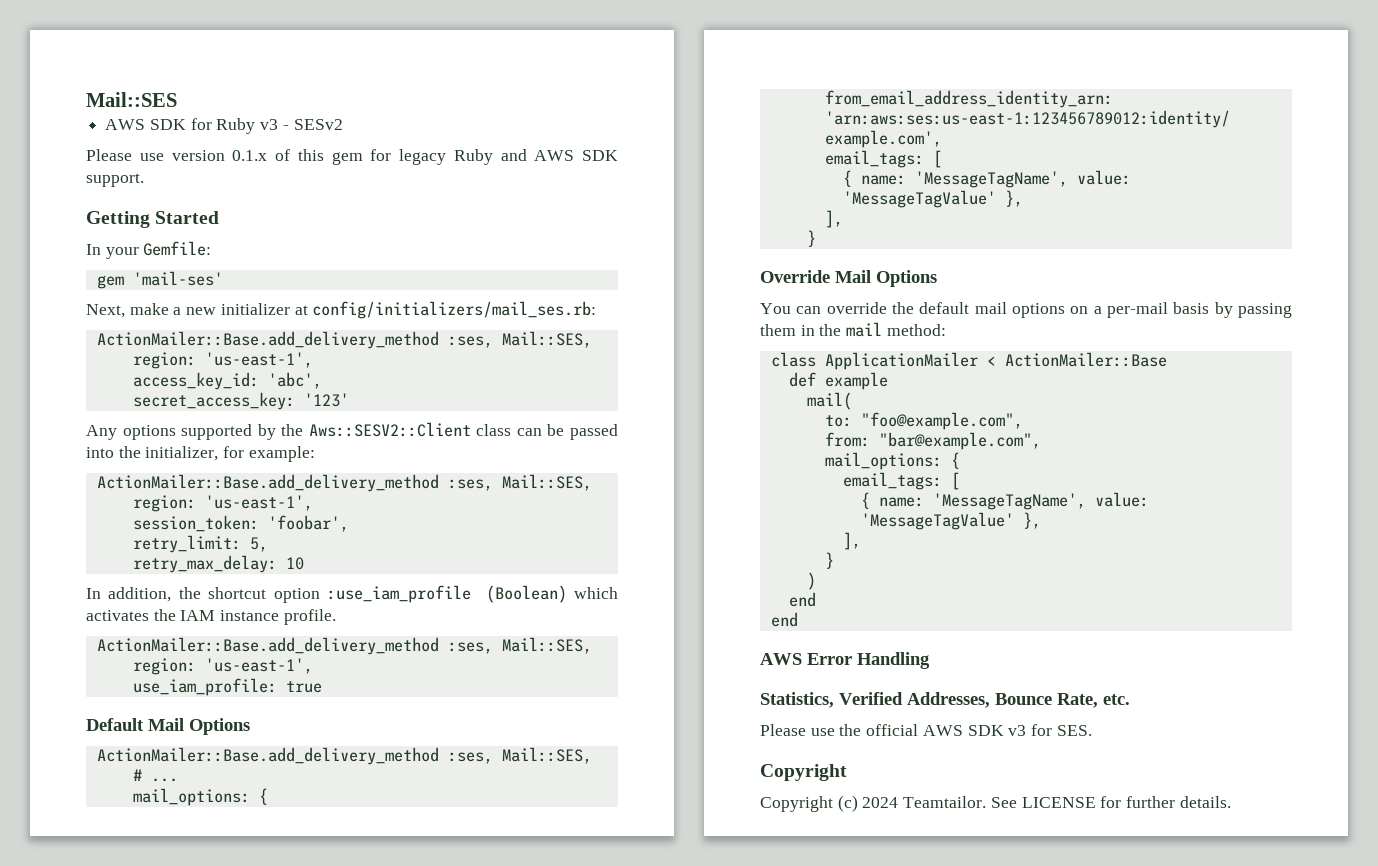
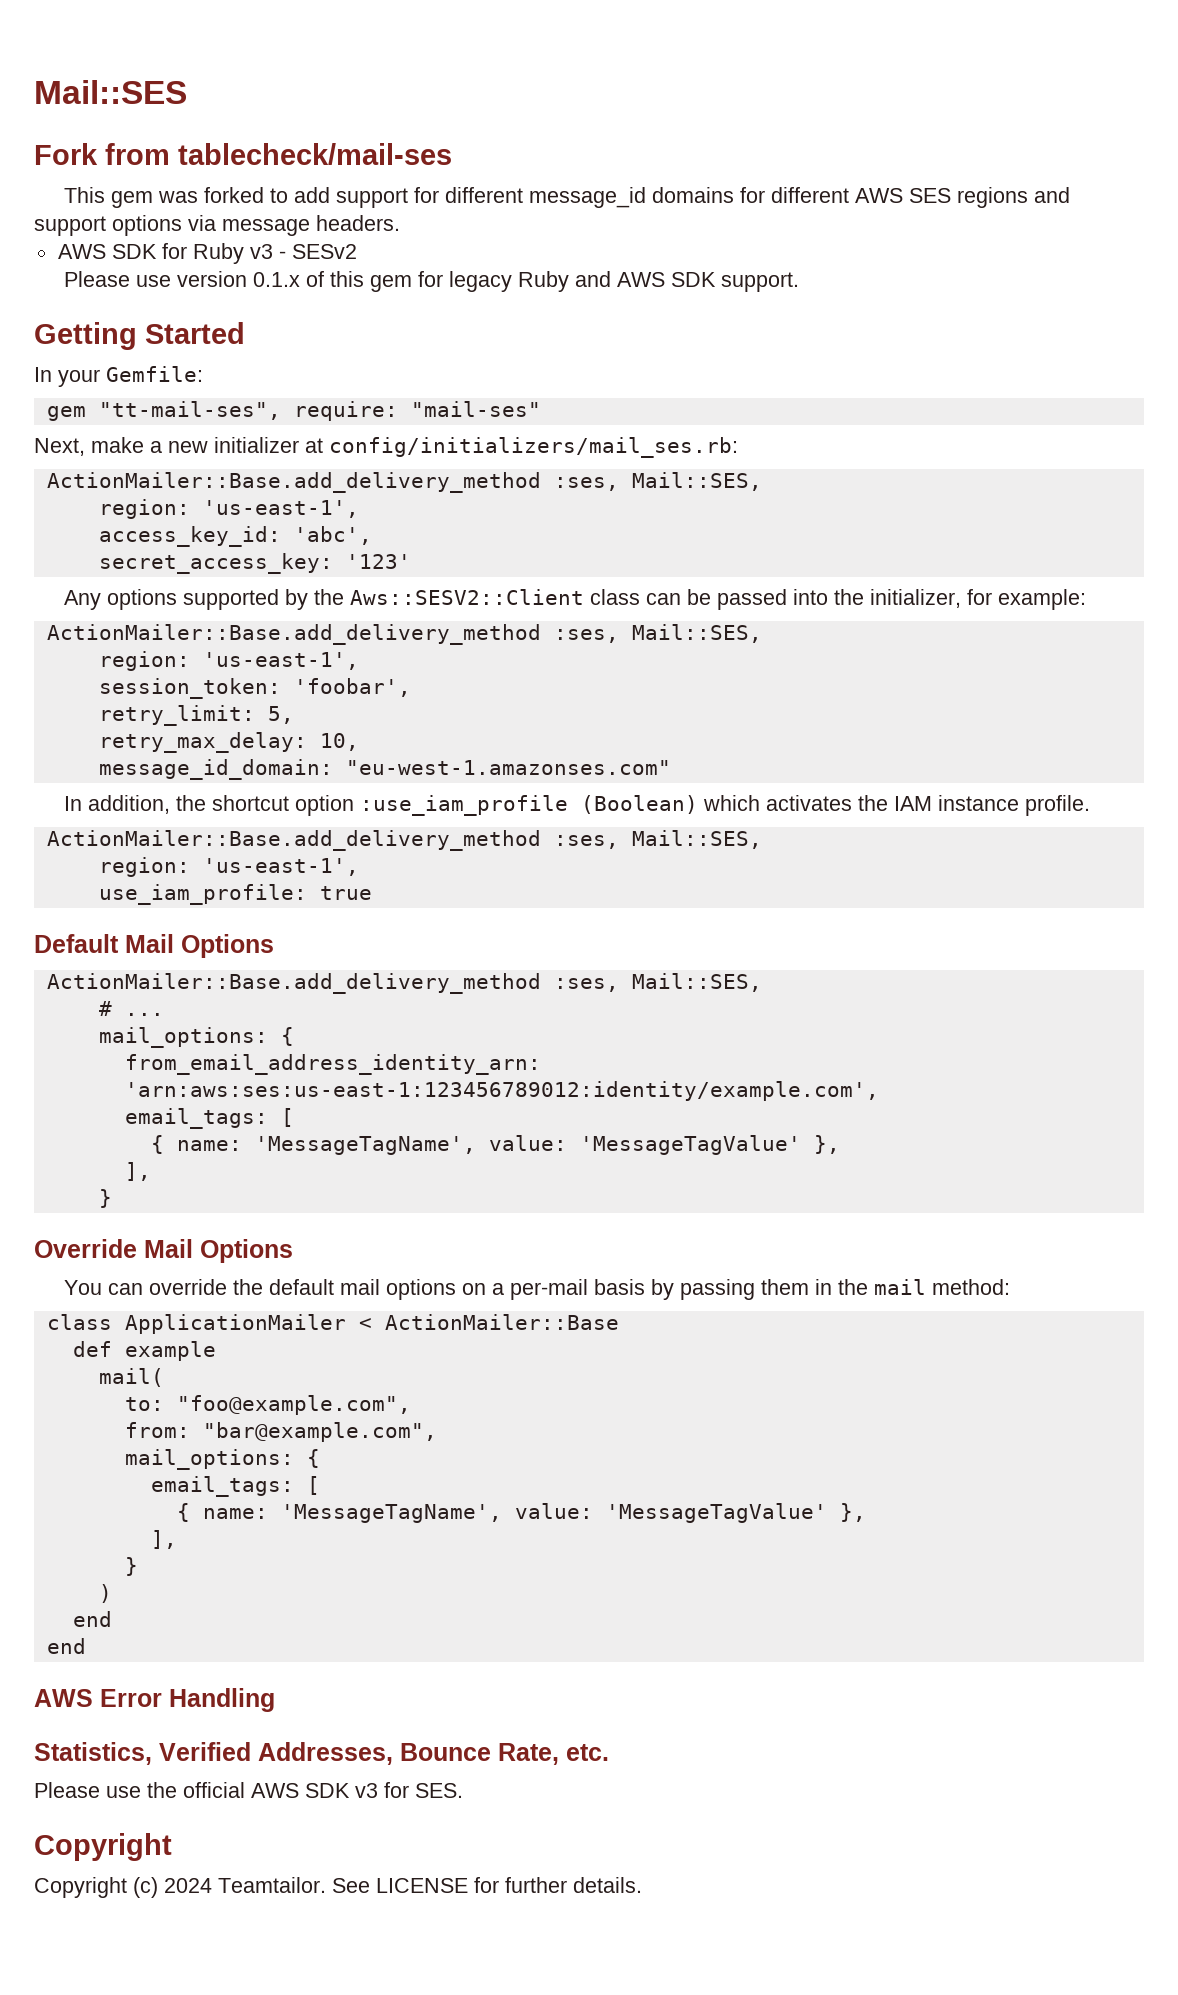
+ Fork from tablecheck/mail-ses
+ This gem was forked to add support for different message_id domains for different AWS SES regions and support options via message headers.
- gem 'mail-ses'
+ gem "tt-mail-ses", require: "mail-ses"
- retry_max_delay: 10
+ retry_max_delay: 10,
+ message_id_domain: "eu-west-1.amazonses.com"

